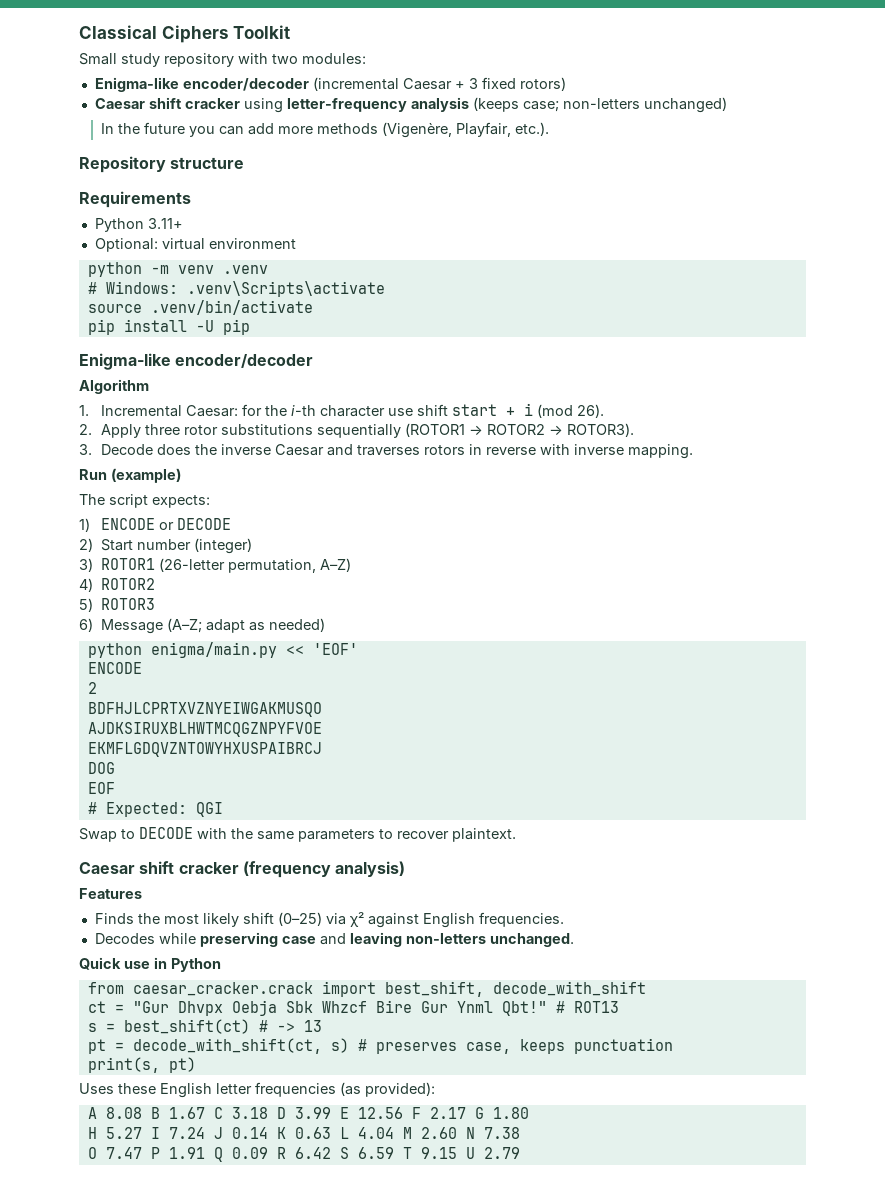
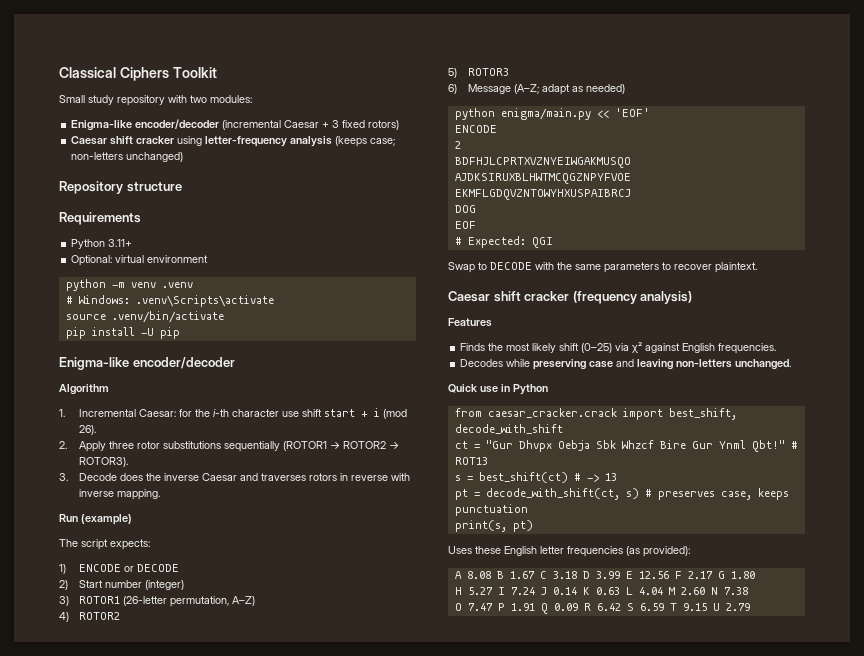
- In the future you can add more methods (Vigenère, Playfair, etc.).

